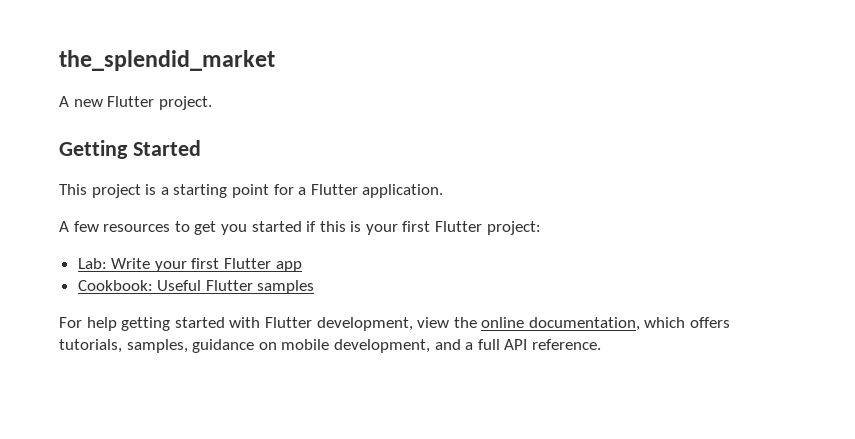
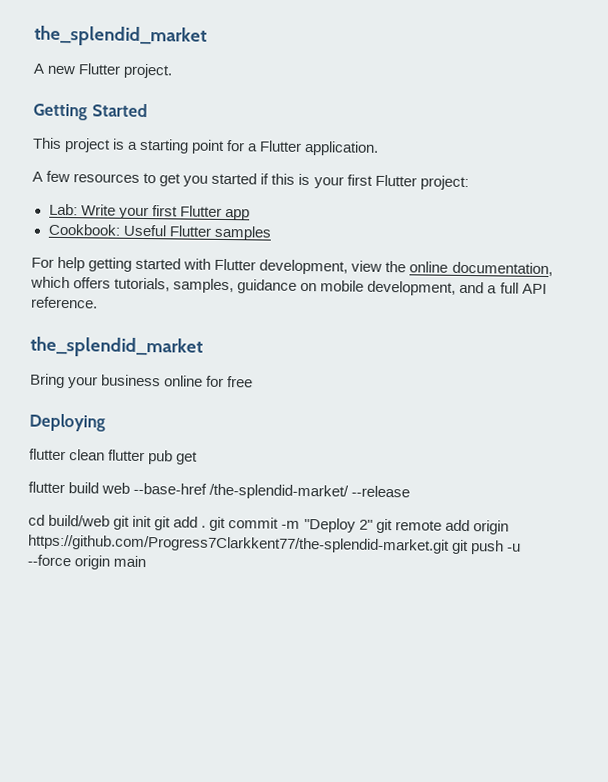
  For help getting started with Flutter development, view the online documentation, which offers tutorials, samples, guidance on mobile development, and a full API reference.
+ the_splendid_market
+ Bring your business online for free
+ Deploying
+ flutter clean flutter pub get
+ flutter build web --base-href /the-splendid-market/ --release
+ cd build/web git init git add . git commit -m "Deploy 2" git remote add origin https://github.com/Progress7Clarkkent77/the-splendid-market.git git push -u --force origin main

